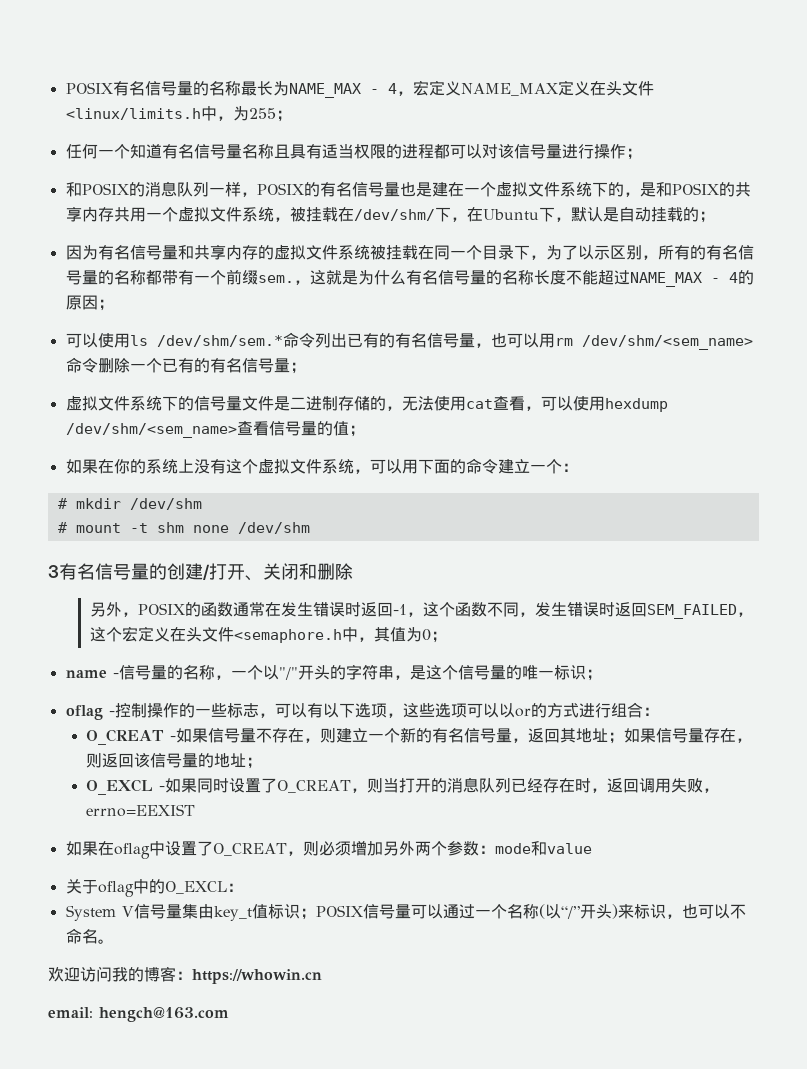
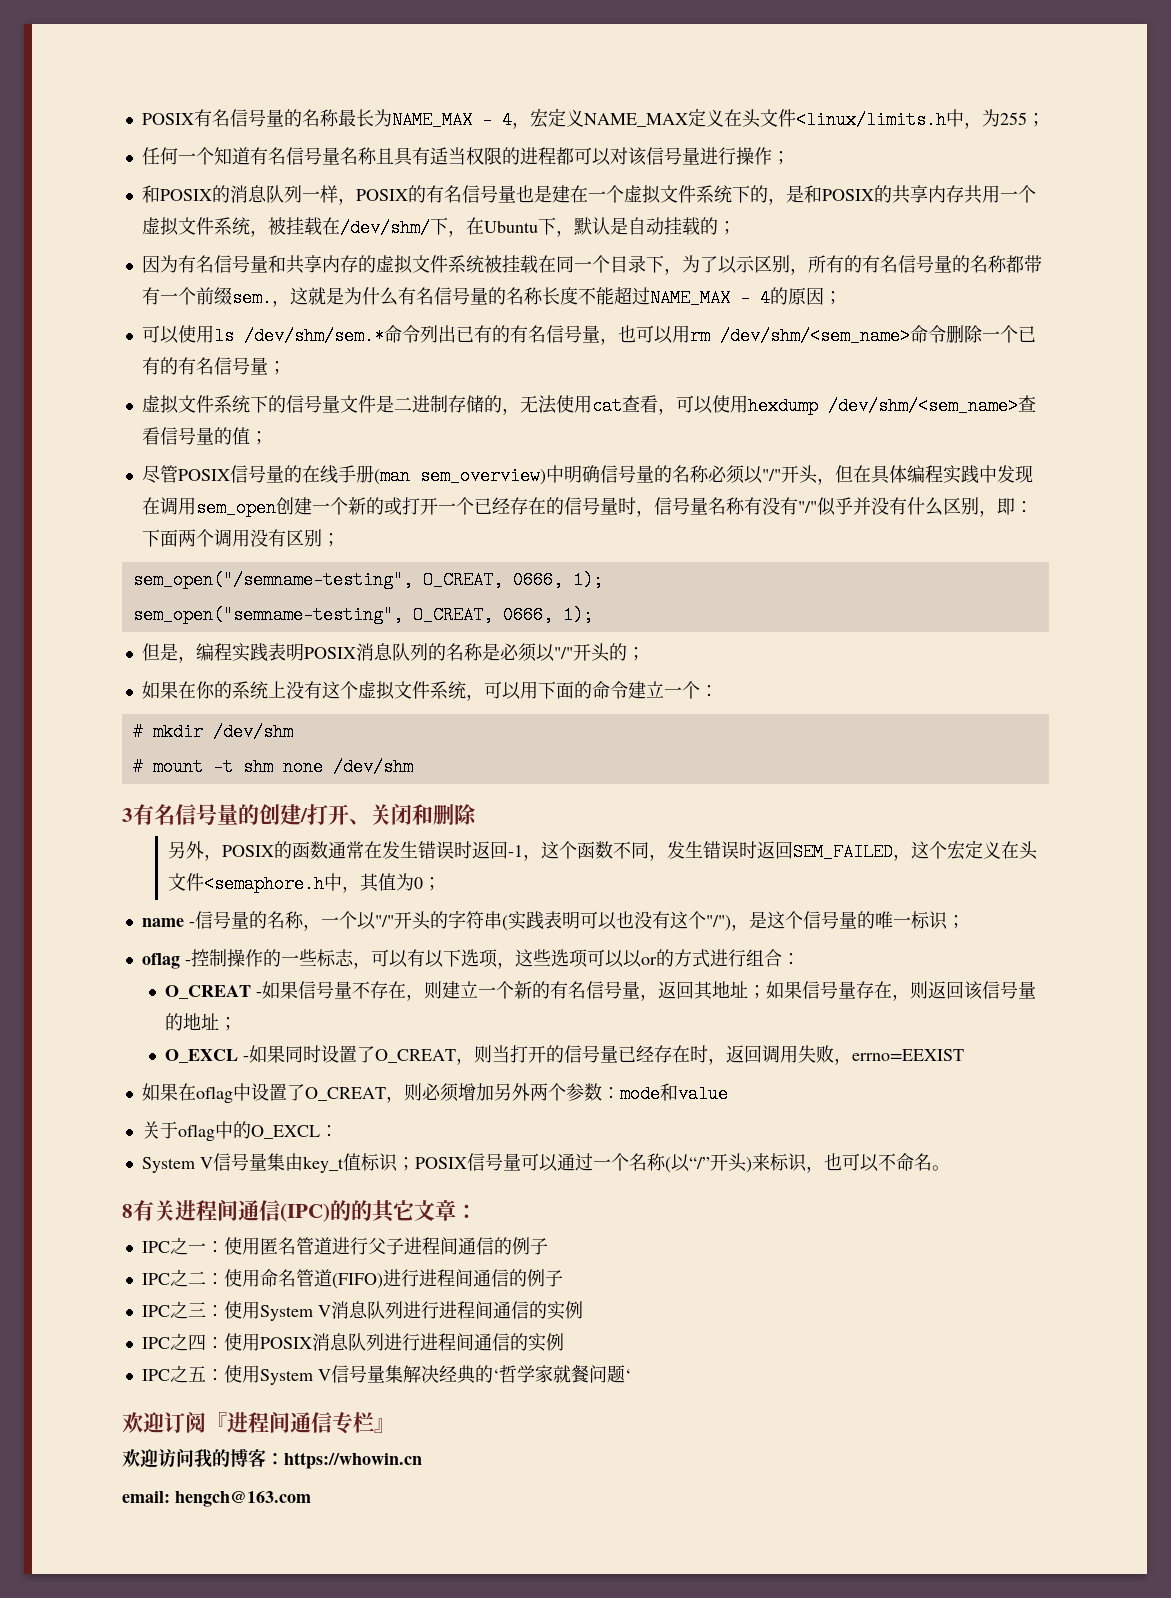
+ 尽管POSIX信号量的在线手册(man sem_overview)中明确信号量的名称必须以"/"开头，但在具体编程实践中发现在调用sem_open创建一个新的或打开一个已经存在的信号量时，信号量名称有没有"/"似乎并没有什么区别，即：下面两个调用没有区别；
+ sem_open("/semname-testing", O_CREAT, 0666, 1);
+ sem_open("semname-testing", O_CREAT, 0666, 1);
+ 但是，编程实践表明POSIX消息队列的名称是必须以"/"开头的；
- name -信号量的名称，一个以"/"开头的字符串，是这个信号量的唯一标识；
+ name -信号量的名称，一个以"/"开头的字符串(实践表明可以也没有这个"/")，是这个信号量的唯一标识；
- O_EXCL -如果同时设置了O_CREAT，则当打开的消息队列已经存在时，返回调用失败，errno=EEXIST
+ O_EXCL -如果同时设置了O_CREAT，则当打开的信号量已经存在时，返回调用失败，errno=EEXIST
+ 8有关进程间通信(IPC)的的其它文章：
+ IPC之一：使用匿名管道进行父子进程间通信的例子
+ IPC之二：使用命名管道(FIFO)进行进程间通信的例子
+ IPC之三：使用System V消息队列进行进程间通信的实例
+ IPC之四：使用POSIX消息队列进行进程间通信的实例
+ IPC之五：使用System V信号量集解决经典的‘哲学家就餐问题‘
+ 欢迎订阅『进程间通信专栏』

